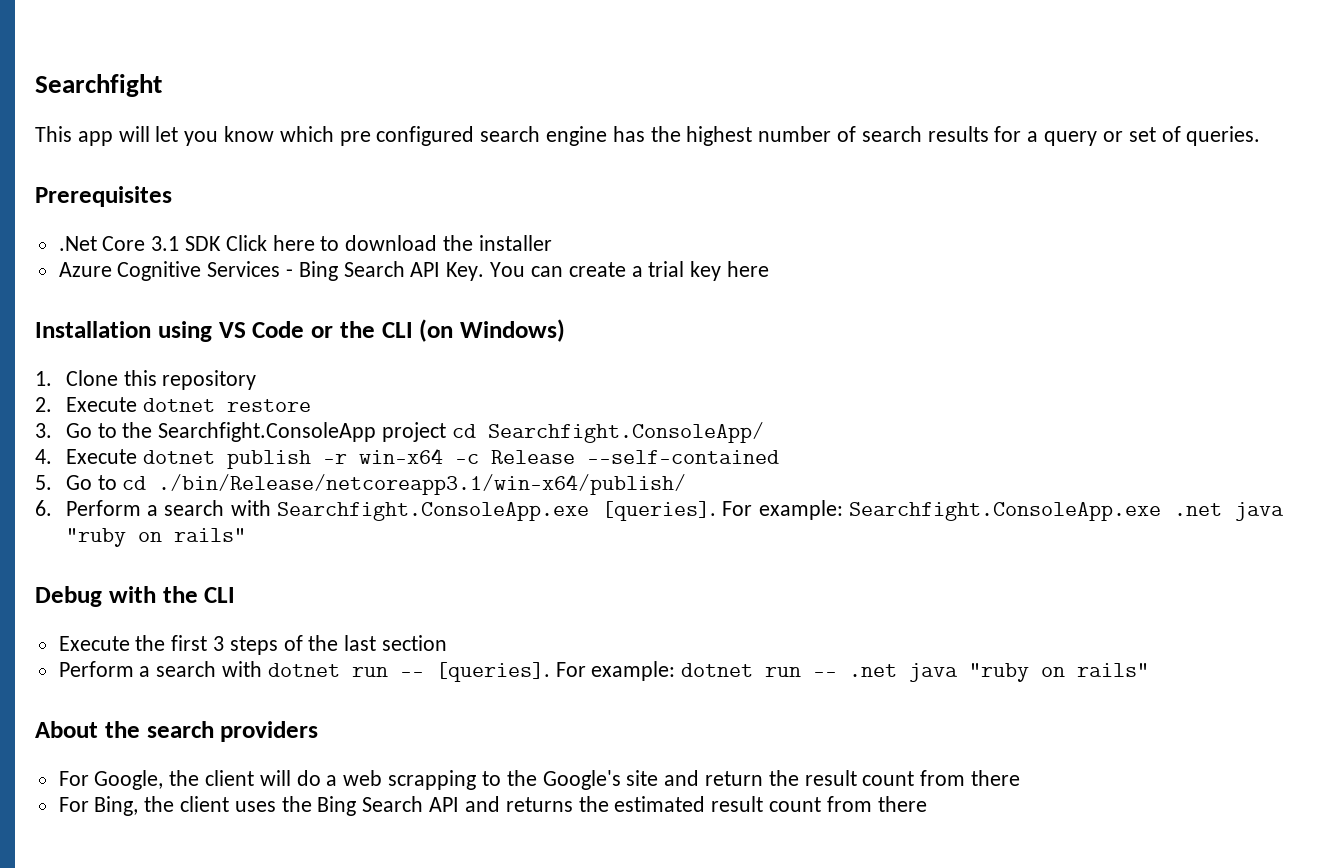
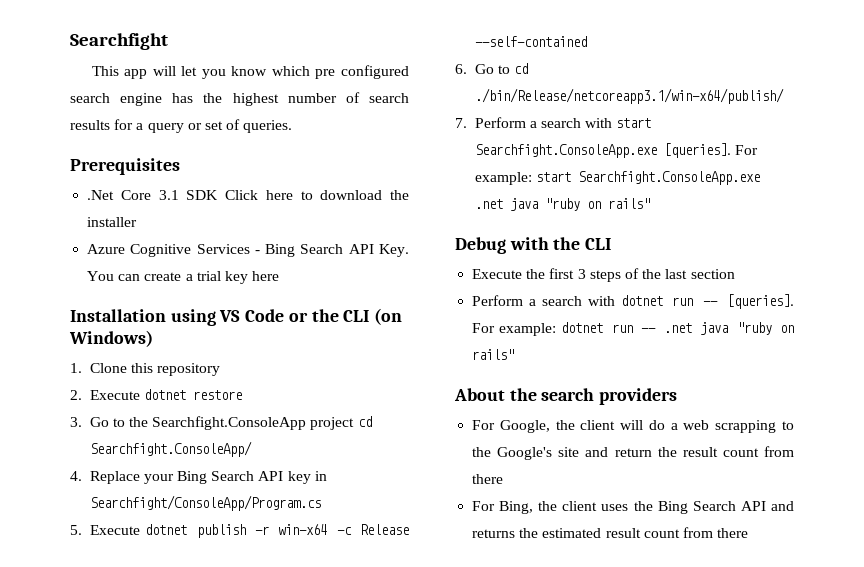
- 4. Execute dotnet publish -r win-x64 -c Release --self-contained
+ 4. Replace your Bing Search API key in Searchfight/ConsoleApp/Program.cs
+ 5. Execute dotnet publish -r win-x64 -c Release --self-contained
- 5. Go to cd ./bin/Release/netcoreapp3.1/win-x64/publish/
+ 6. Go to cd ./bin/Release/netcoreapp3.1/win-x64/publish/
- 6. Perform a search with Searchfight.ConsoleApp.exe [queries].
+ 7. Perform a search with start Searchfight.ConsoleApp.exe [queries].
- For example: Searchfight.ConsoleApp.exe .net java "ruby on rails"
+ For example: start Searchfight.ConsoleApp.exe .net java "ruby on rails"

